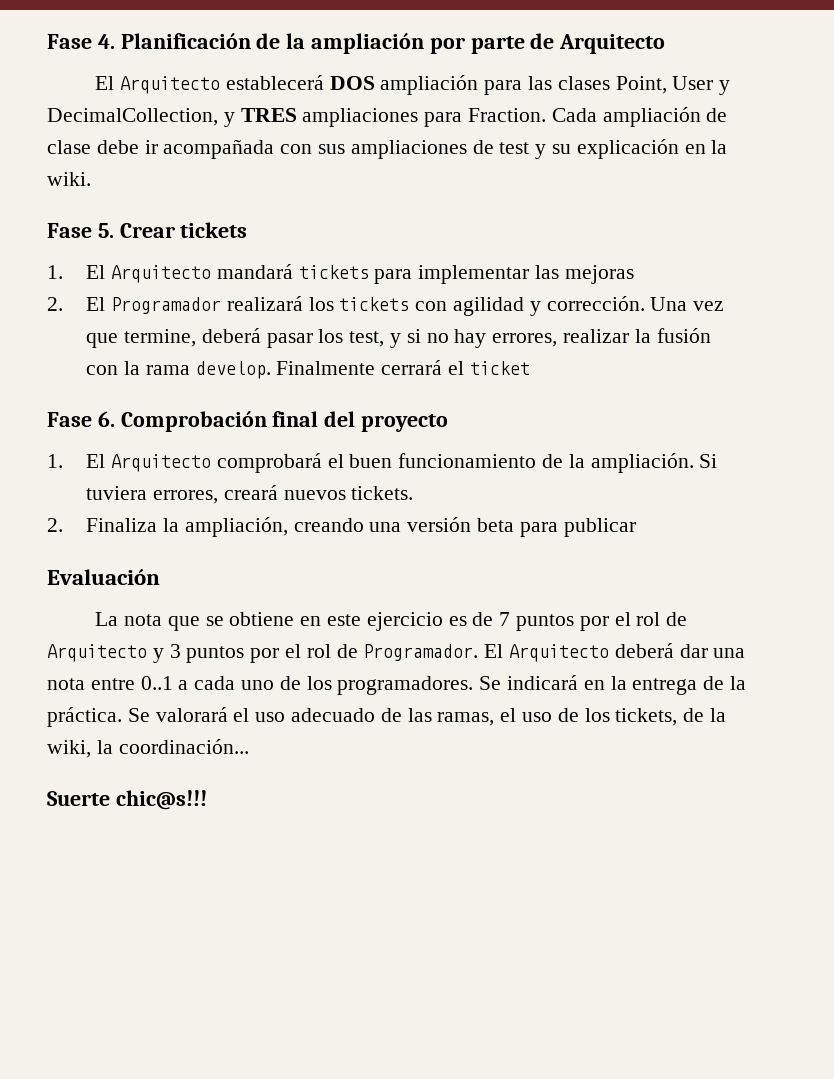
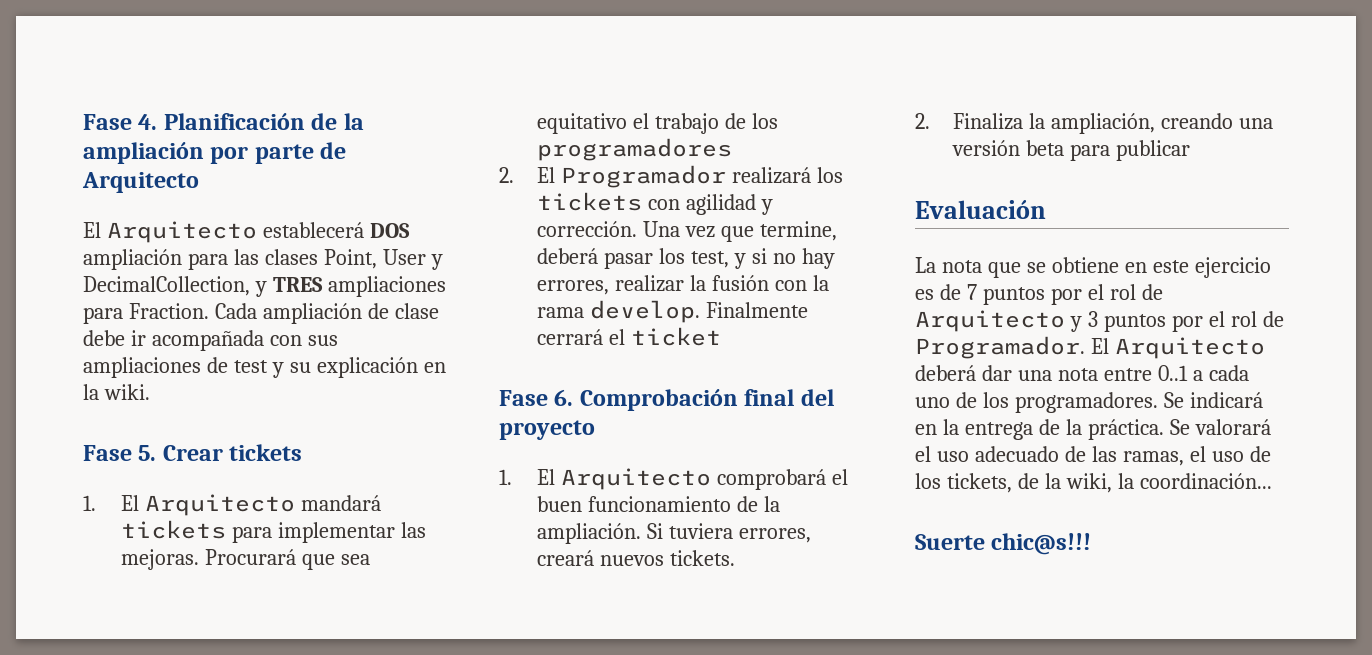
- 1. El Arquitecto mandará tickets para implementar las mejoras
+ 1. El Arquitecto mandará tickets para implementar las mejoras. Procurará que sea equitativo el trabajo de los programadores

